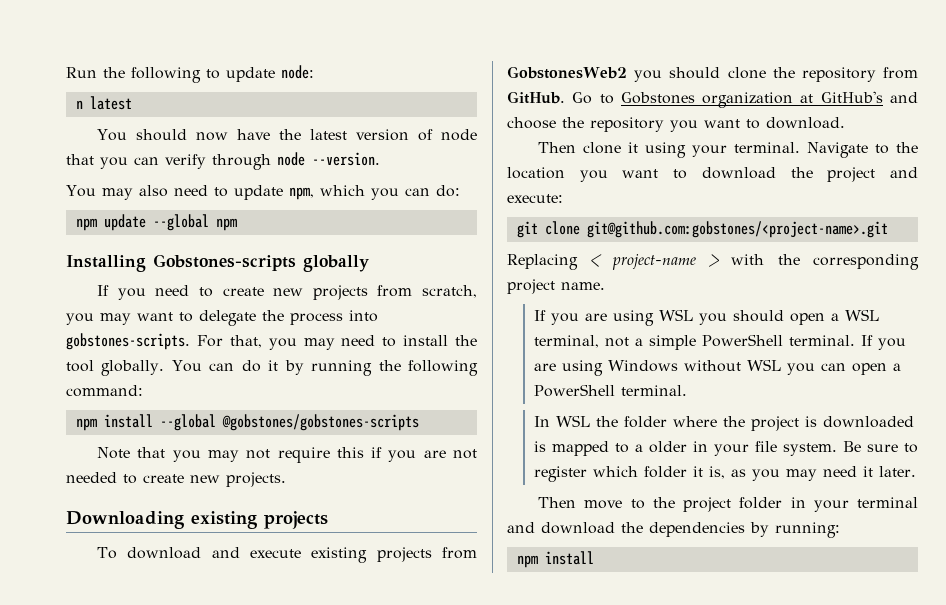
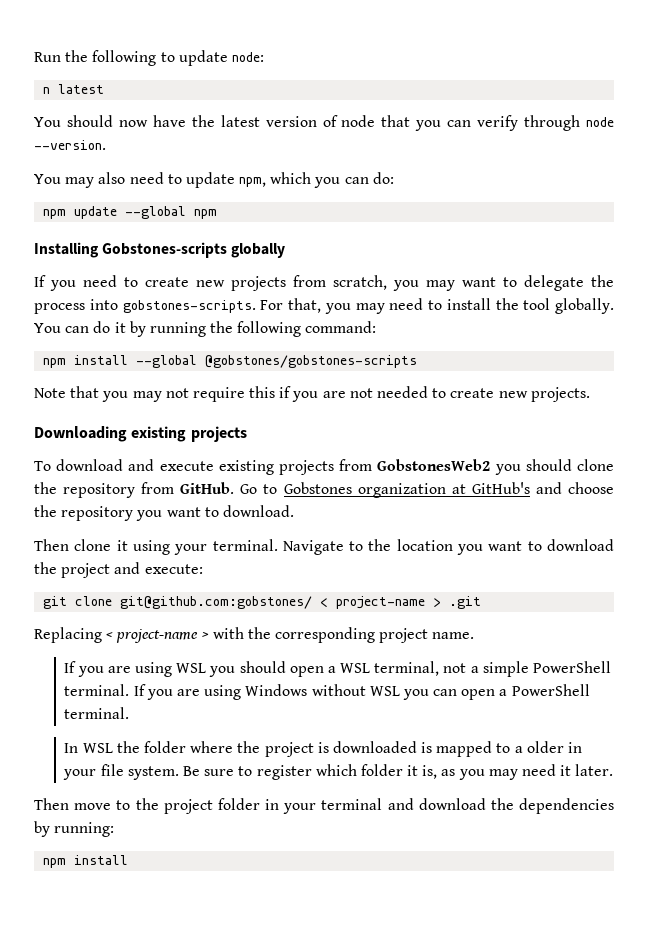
- git clone git@github.com:gobstones/<project-name>.git
+ git clone git@github.com:gobstones/ < project-name > .git

